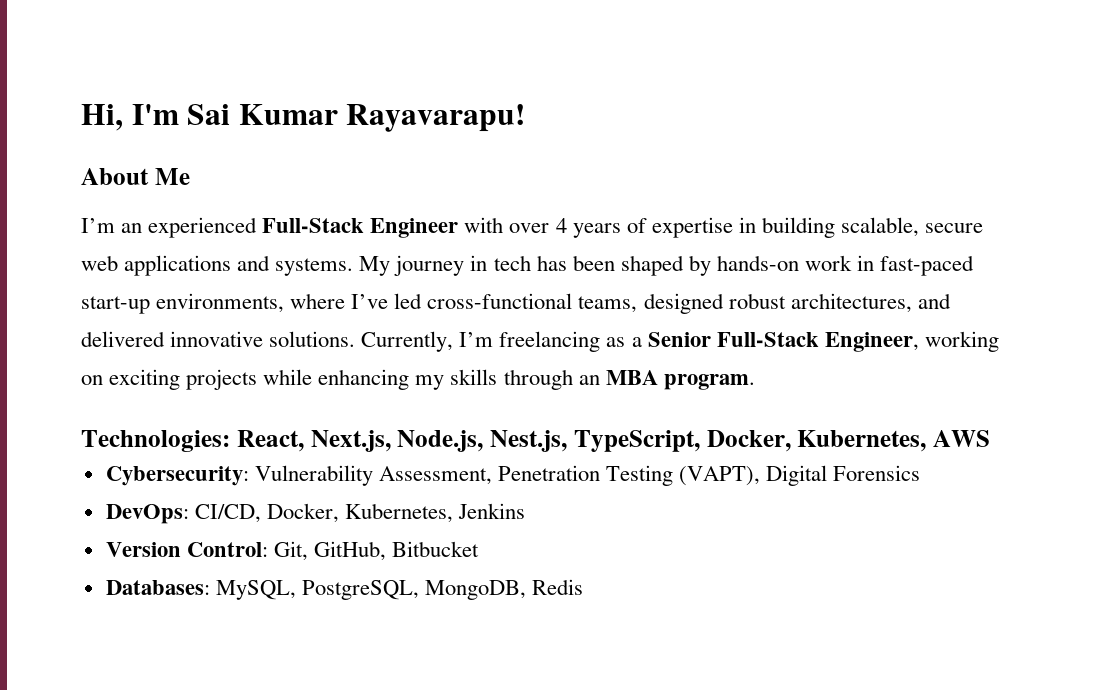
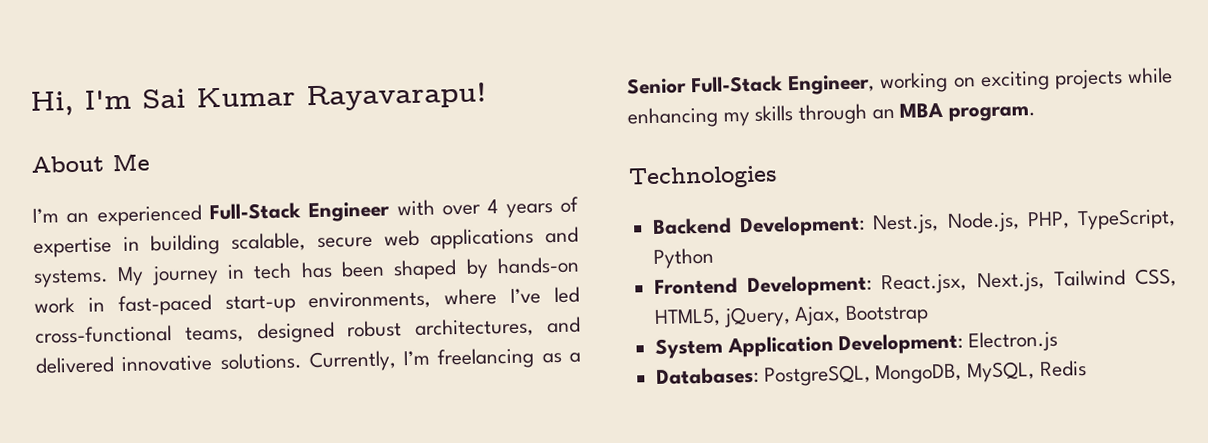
- Technologies: React, Next.js, Node.js, Nest.js, TypeScript, Docker, Kubernetes, AWS
- Cybersecurity: Vulnerability Assessment, Penetration Testing (VAPT), Digital Forensics
- DevOps: CI/CD, Docker, Kubernetes, Jenkins
- Version Control: Git, GitHub, Bitbucket
+ Technologies
+ Backend Development: Nest.js, Node.js, PHP, TypeScript, Python
+ Frontend Development: React.jsx, Next.js, Tailwind CSS, HTML5, jQuery, Ajax, Bootstrap
+ System Application Development: Electron.js
- Databases: MySQL, PostgreSQL, MongoDB, Redis
+ Databases: PostgreSQL, MongoDB, MySQL, Redis

